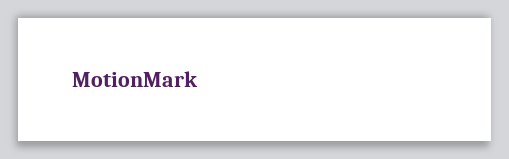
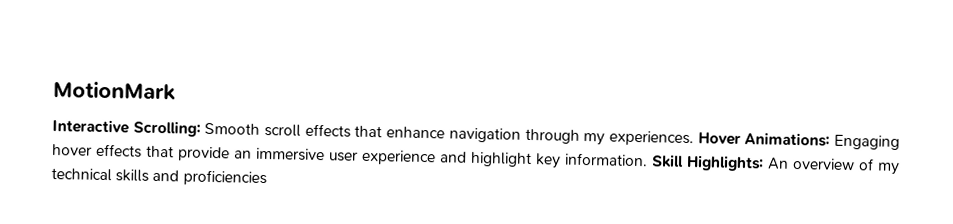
+ Interactive Scrolling: Smooth scroll effects that enhance navigation through my experiences. Hover Animations: Engaging hover effects that provide an immersive user experience and highlight key information. Skill Highlights: An overview of my technical skills and proficiencies

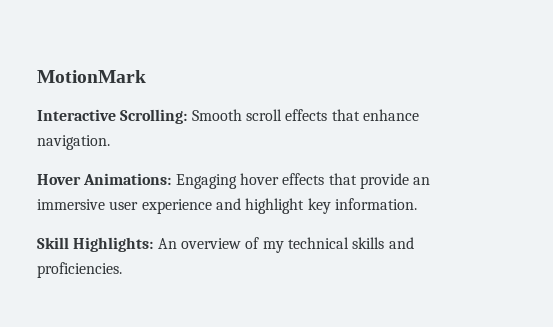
- Interactive Scrolling: Smooth scroll effects that enhance navigation through my experiences. Hover Animations: Engaging hover effects that provide an immersive user experience and highlight key information. Skill Highlights: An overview of my technical skills and proficiencies
+ Interactive Scrolling: Smooth scroll effects that enhance navigation.
+ Hover Animations: Engaging hover effects that provide an immersive user experience and highlight key information.
+ Skill Highlights: An overview of my technical skills and proficiencies.

